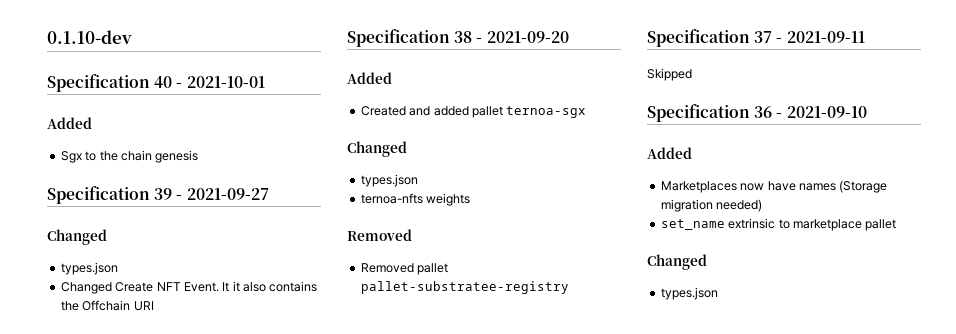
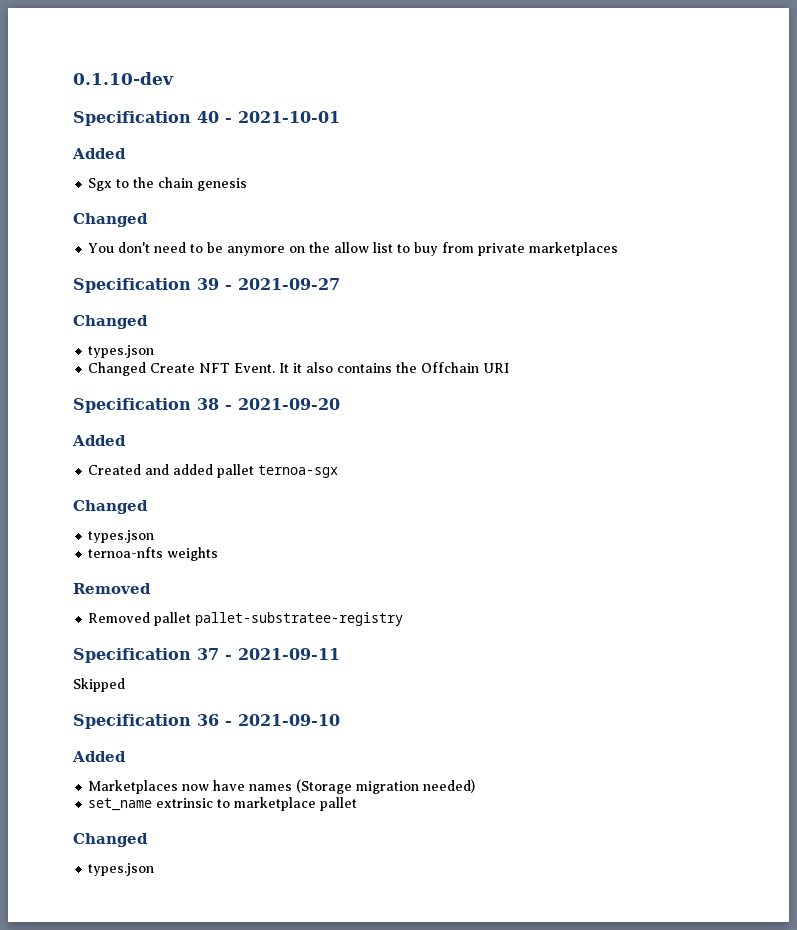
  Sgx to the chain genesis
+ Changed
+ You don't need to be anymore on the allow list to buy from private marketplaces

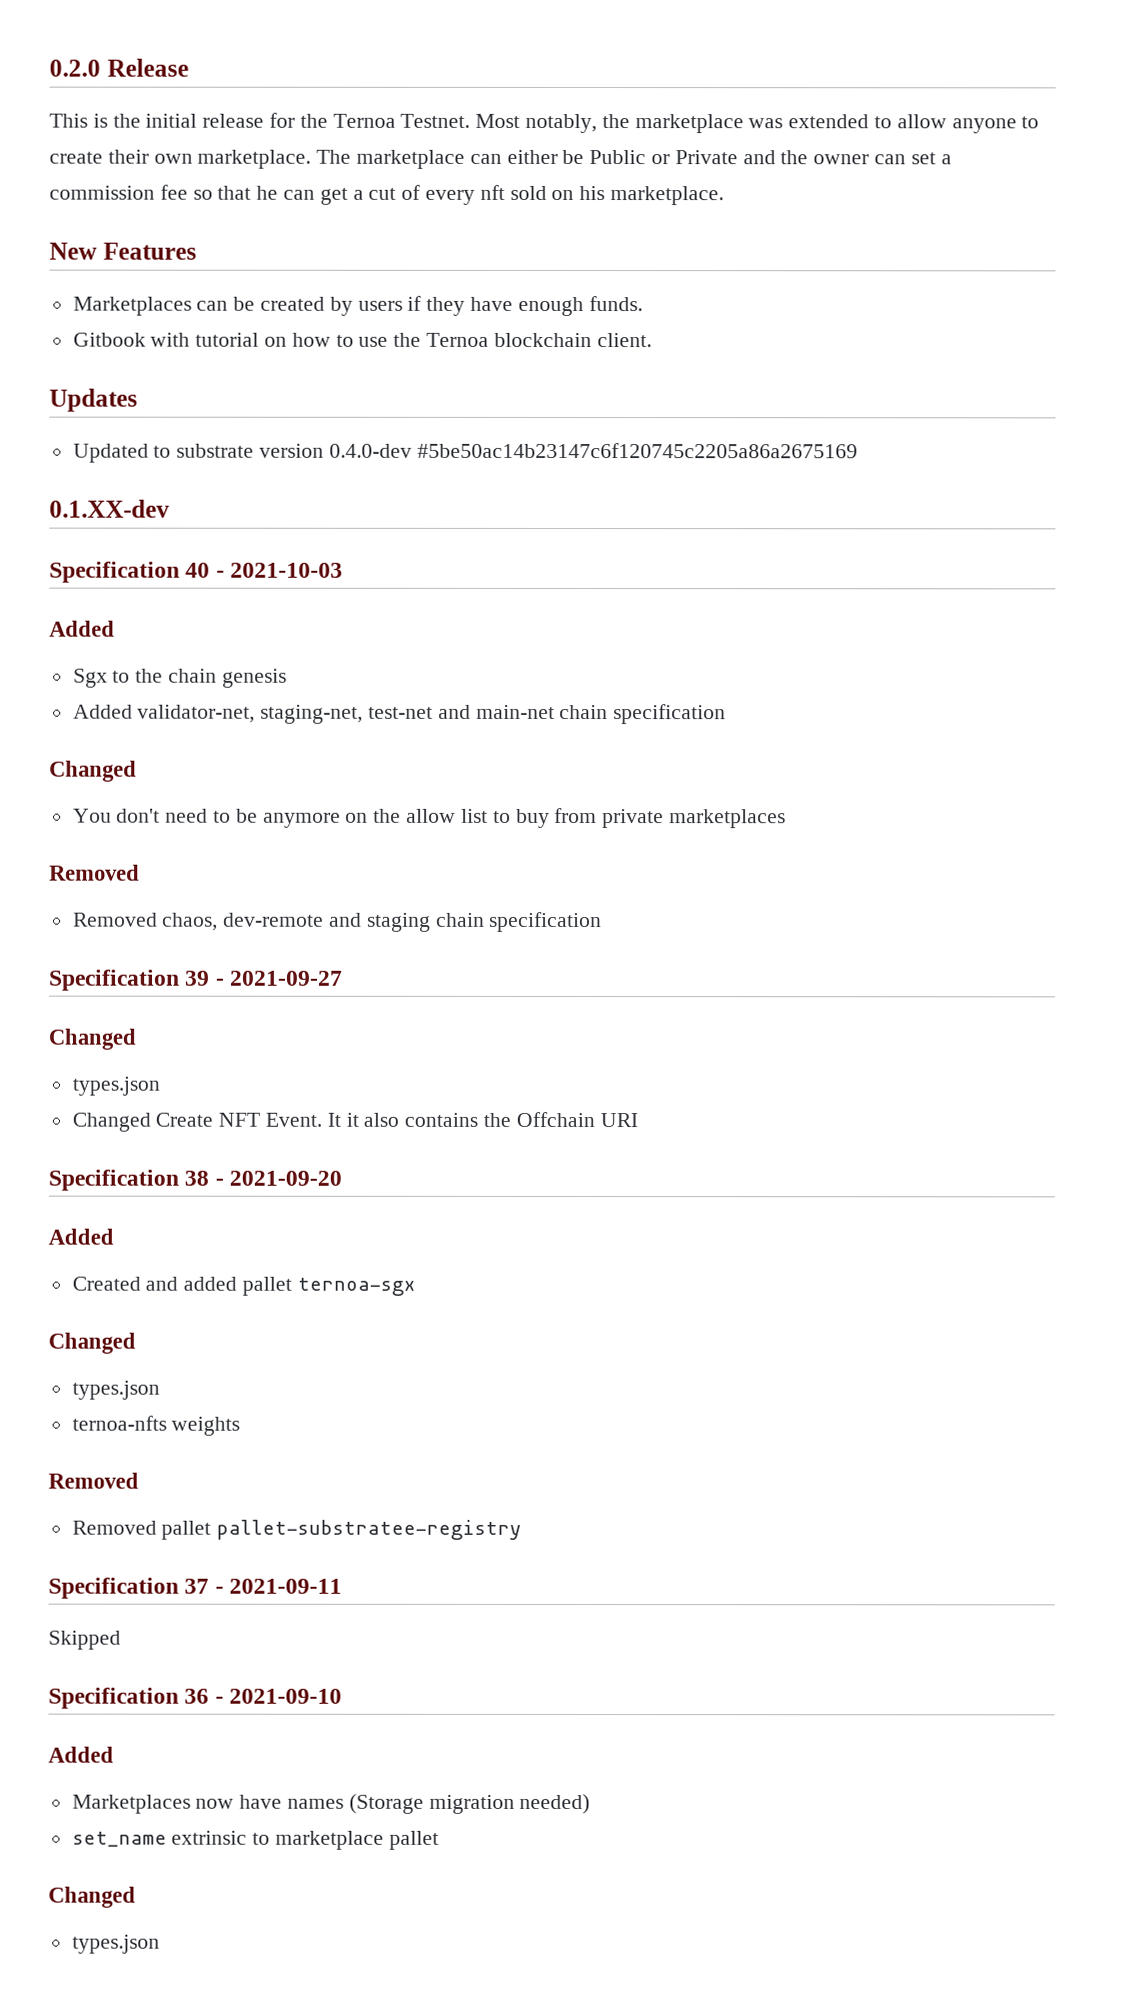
- 0.1.10-dev
+ 0.2.0 Release
+ This is the initial release for the Ternoa Testnet. Most notably, the marketplace was extended to allow anyone to create their own marketplace. The marketplace can either be Public or Private and the owner can set a commission fee so that he can get a cut of every nft sold on his marketplace.
+ New Features
+ Marketplaces can be created by users if they have enough funds.
+ Gitbook with tutorial on how to use the Ternoa blockchain client.
+ Updates
+ Updated to substrate version 0.4.0-dev #5be50ac14b23147c6f120745c2205a86a2675169
+ 0.1.XX-dev
- Specification 40 - 2021-10-01
+ Specification 40 - 2021-10-03
+ Added validator-net, staging-net, test-net and main-net chain specification
  You don't need to be anymore on the allow list to buy from private marketplaces
+ Removed
+ Removed chaos, dev-remote and staging chain specification

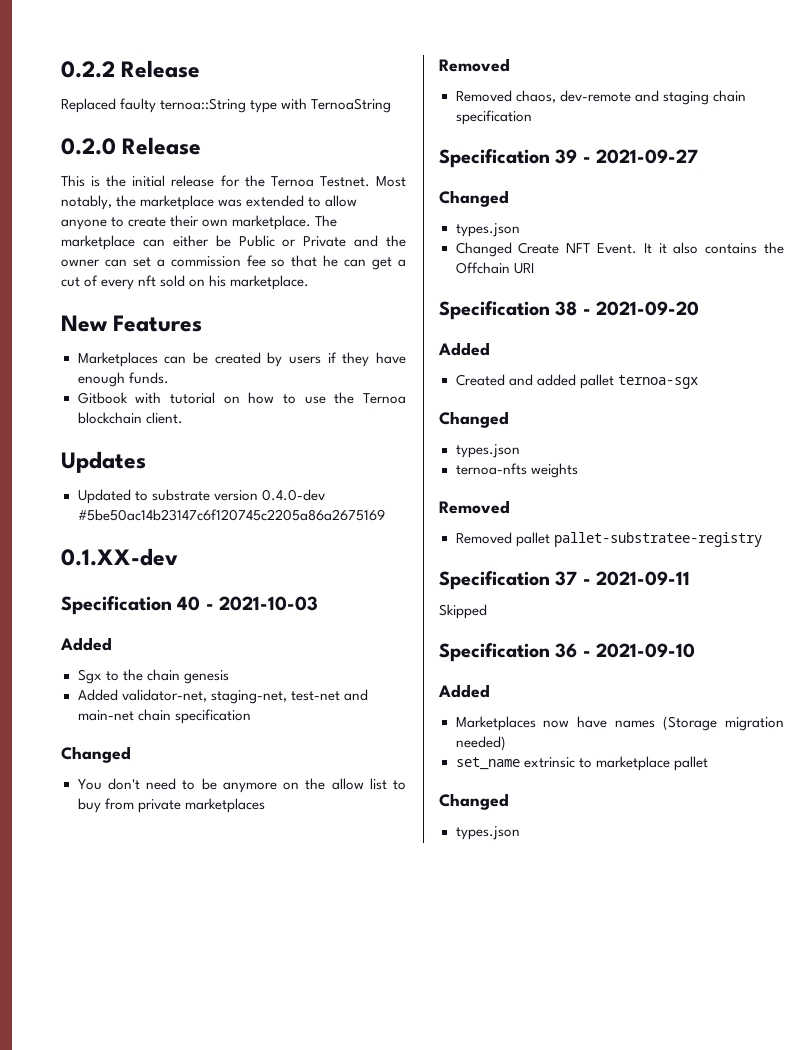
+ 0.2.2 Release
+ Replaced faulty ternoa::String type with TernoaString

